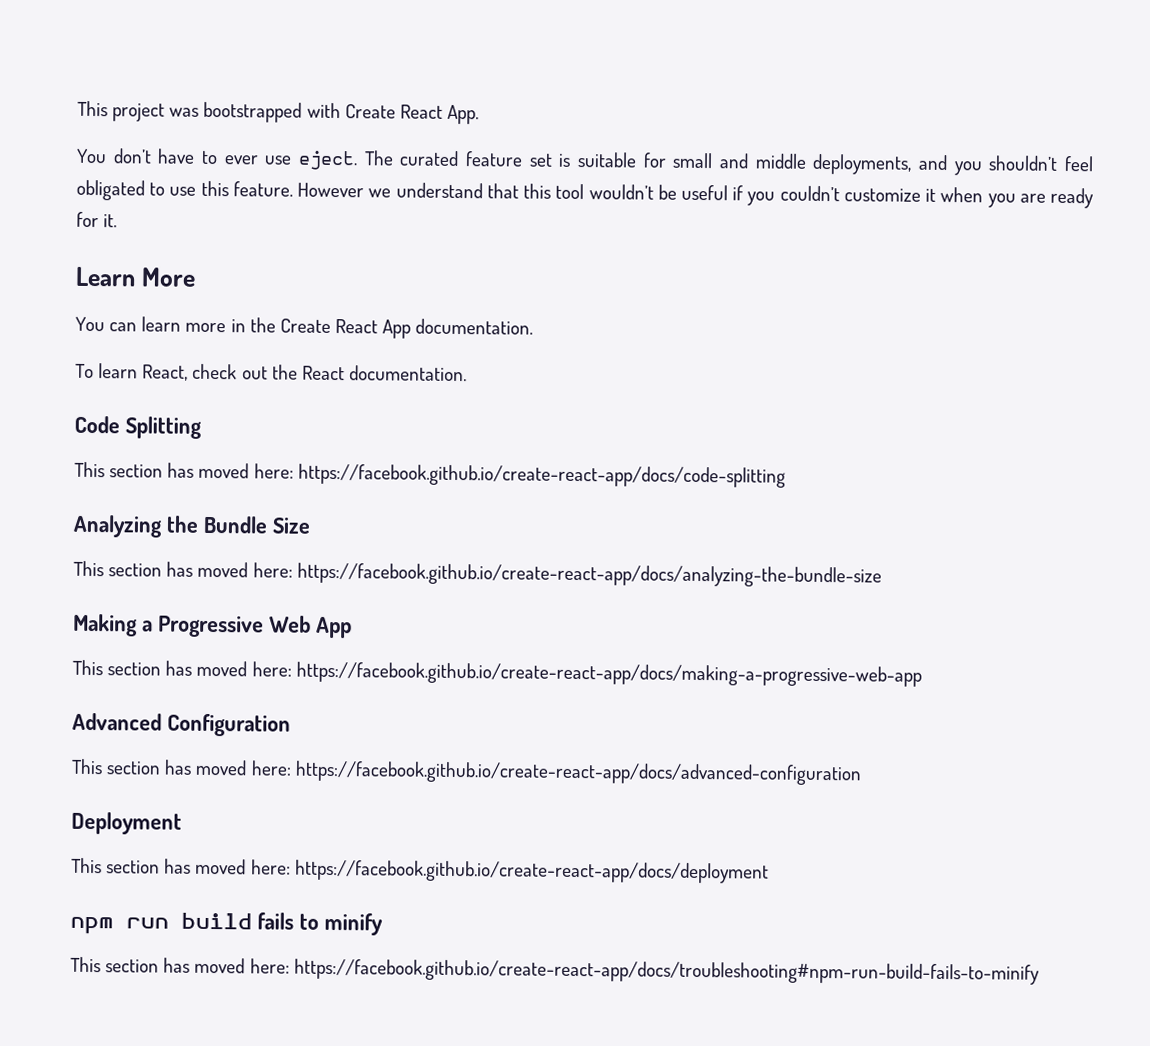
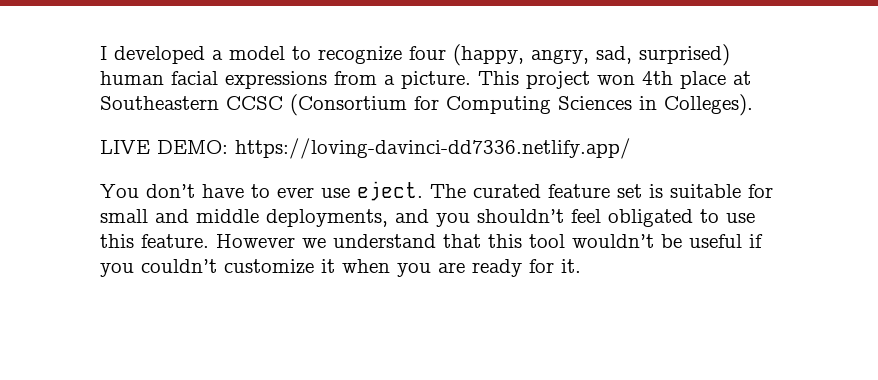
- This project was bootstrapped with Create React App.
+ I developed a model to recognize four (happy, angry, sad, surprised) human facial expressions from a picture. This project won 4th place at Southeastern CCSC (Consortium for Computing Sciences in Colleges).
+ LIVE DEMO: https://loving-davinci-dd7336.netlify.app/
- Learn More
- You can learn more in the Create React App documentation.
- To learn React, check out the React documentation.
- Code Splitting
- This section has moved here: https://facebook.github.io/create-react-app/docs/code-splitting
- Analyzing the Bundle Size
- This section has moved here: https://facebook.github.io/create-react-app/docs/analyzing-the-bundle-size
- Making a Progressive Web App
- This section has moved here: https://facebook.github.io/create-react-app/docs/making-a-progressive-web-app
- Advanced Configuration
- This section has moved here: https://facebook.github.io/create-react-app/docs/advanced-configuration
- Deployment
- This section has moved here: https://facebook.github.io/create-react-app/docs/deployment
- npm run build fails to minify
- This section has moved here: https://facebook.github.io/create-react-app/docs/troubleshooting#npm-run-build-fails-to-minify

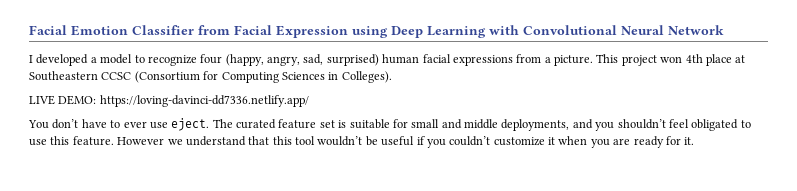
+ Facial Emotion Classifier from Facial Expression using Deep Learning with Convolutional Neural Network

